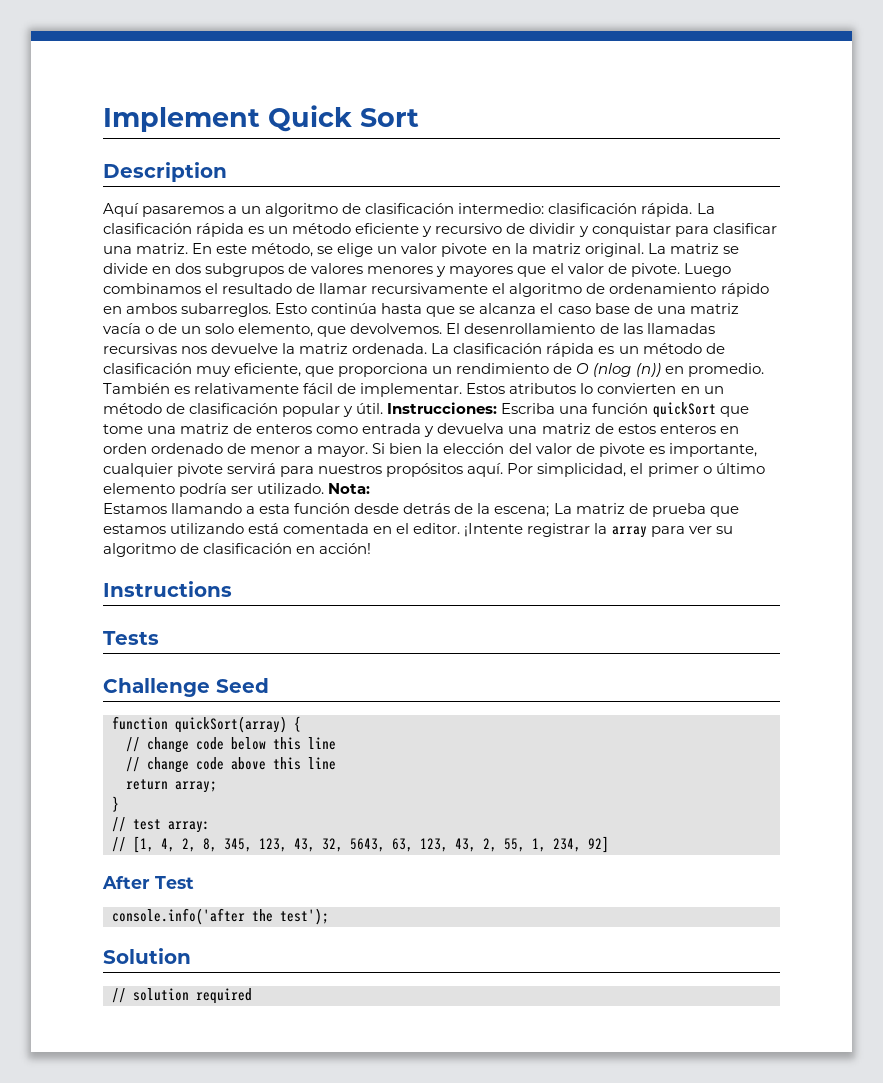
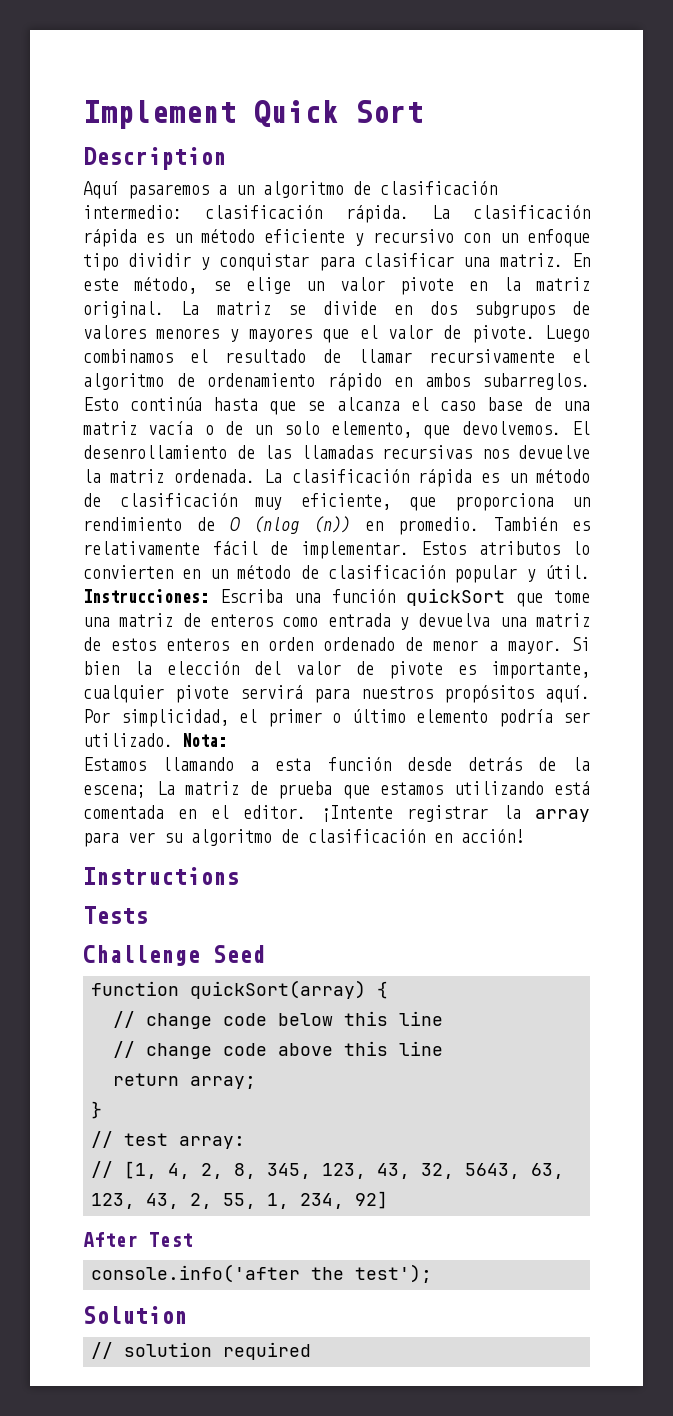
- La clasificación rápida es un método eficiente y recursivo de dividir y conquistar para clasificar una matriz.
+ La clasificación rápida es un método eficiente y recursivo con un enfoque tipo dividir y conquistar para clasificar una matriz.

